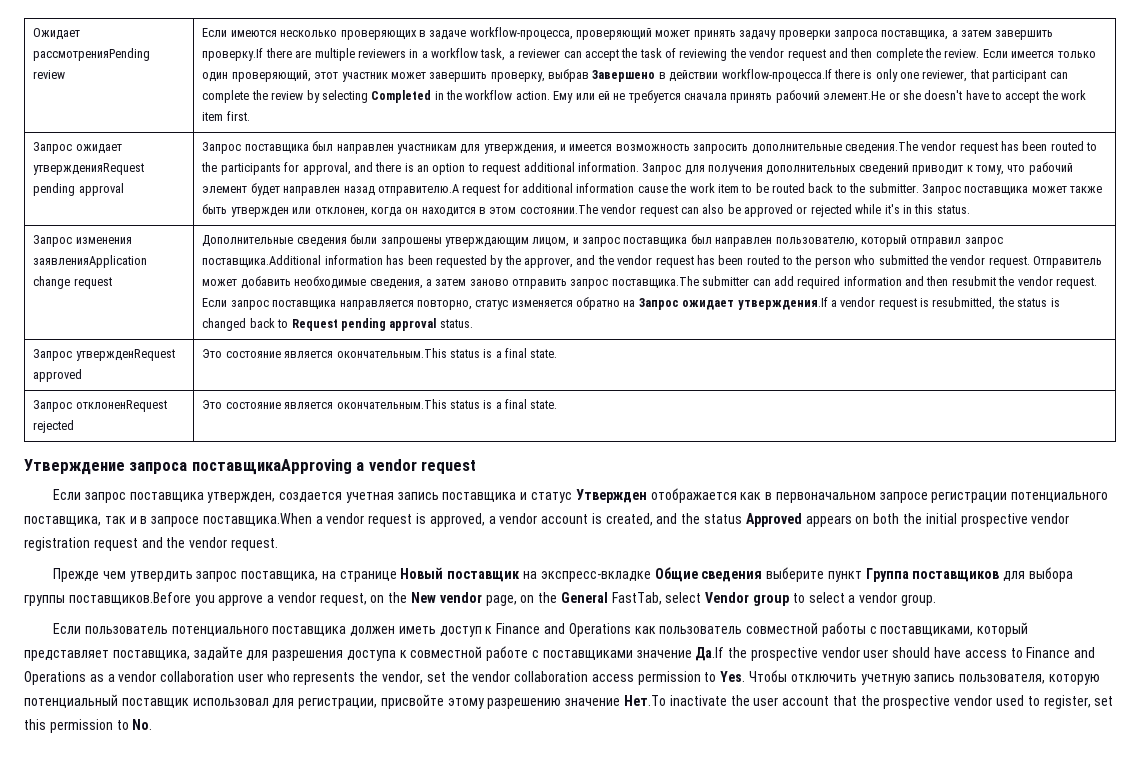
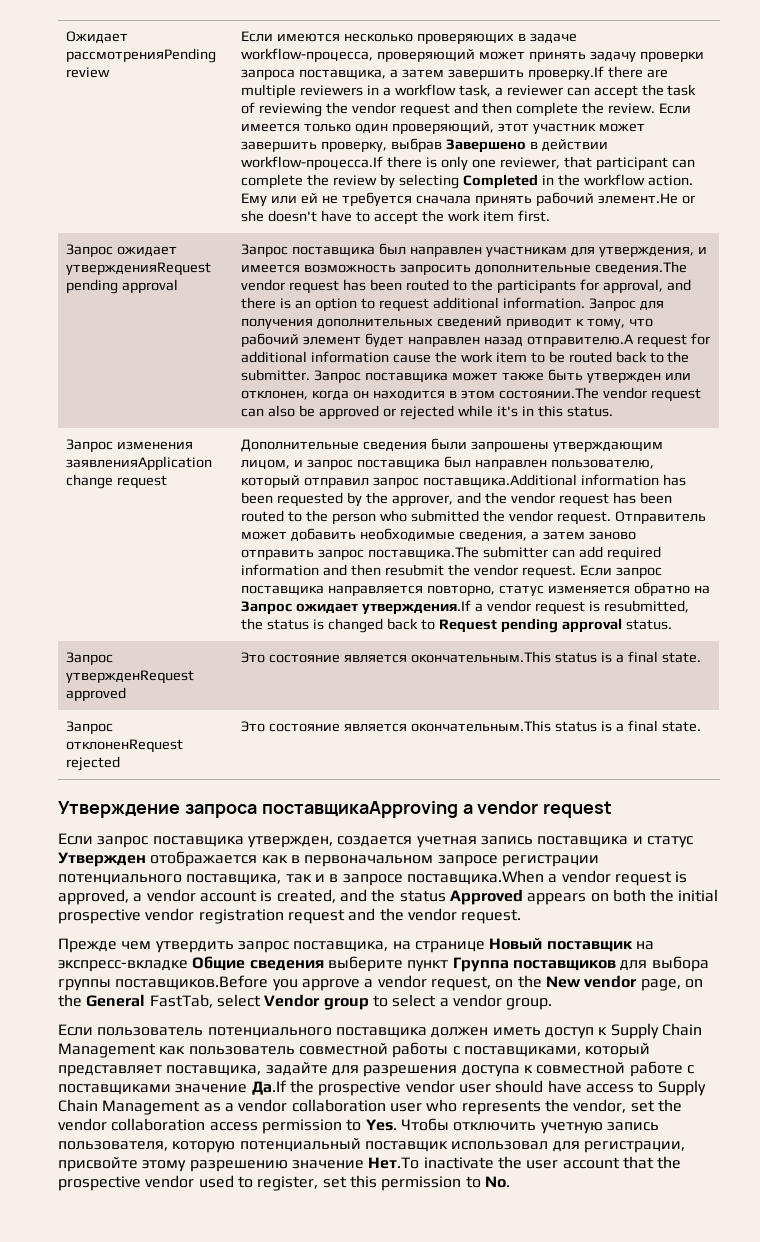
- Если пользователь потенциального поставщика должен иметь доступ к Finance and Operations как пользователь совместной работы с поставщиками, который представляет поставщика, задайте для разрешения доступа к совместной работе с поставщиками значение Да.If the prospective vendor user should have access to Finance and Operations as a vendor collaboration user who represents the vendor, set the vendor collaboration access permission to Yes. Чтобы отключить учетную запись пользователя, которую потенциальный поставщик использовал для регистрации, присвойте этому разрешению значение Нет.To inactivate the user account that the prospective vendor used to register, set this permission to No.
+ Если пользователь потенциального поставщика должен иметь доступ к Supply Chain Management как пользователь совместной работы с поставщиками, который представляет поставщика, задайте для разрешения доступа к совместной работе с поставщиками значение Да.If the prospective vendor user should have access to Supply Chain Management as a vendor collaboration user who represents the vendor, set the vendor collaboration access permission to Yes. Чтобы отключить учетную запись пользователя, которую потенциальный поставщик использовал для регистрации, присвойте этому разрешению значение Нет.To inactivate the user account that the prospective vendor used to register, set this permission to No.

